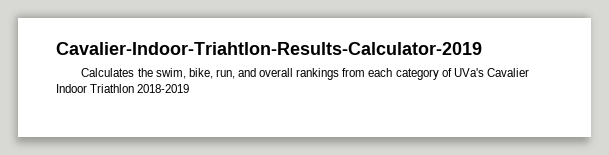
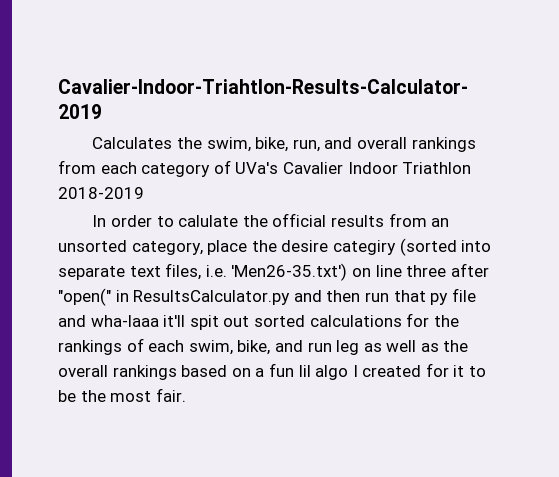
+ In order to calulate the official results from an unsorted category, place the desire categiry (sorted into separate text files, i.e. 'Men26-35.txt') on line three after "open(" in ResultsCalculator.py and then run that py file and wha-laaa it'll spit out sorted calculations for the rankings of each swim, bike, and run leg as well as the overall rankings based on a fun lil algo I created for it to be the most fair.

